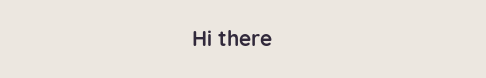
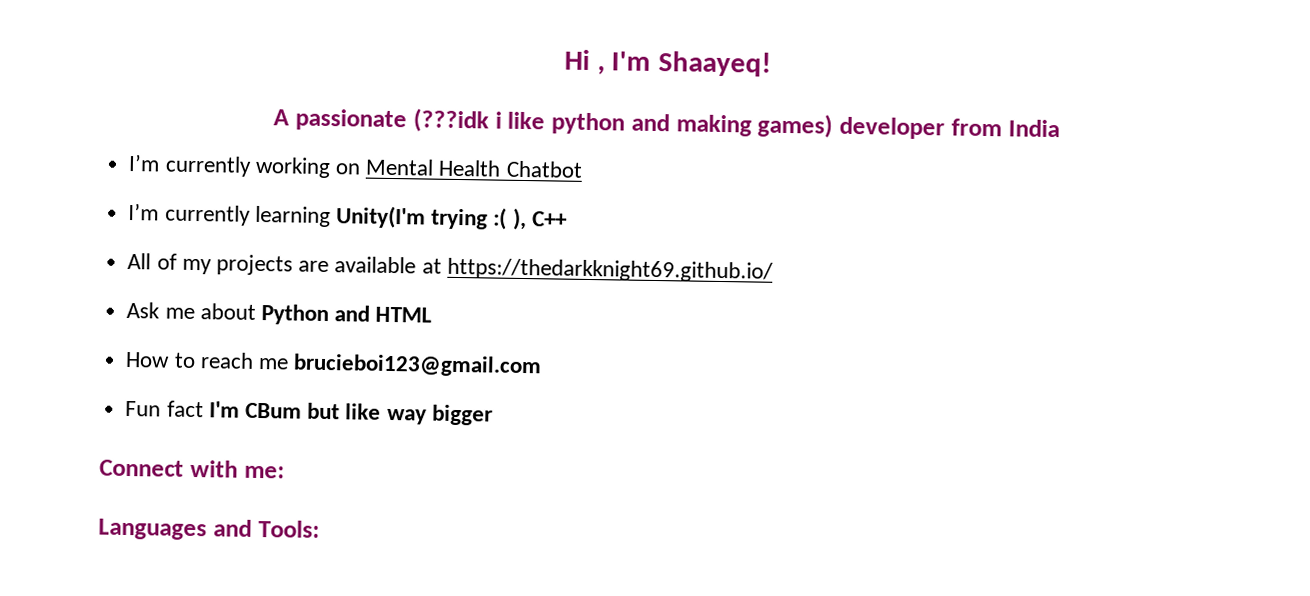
- Hi there
+ Hi , I'm Shaayeq!
+ A passionate (???idk i like python and making games) developer from India
+ I’m currently working on Mental Health Chatbot
+ I’m currently learning Unity(I'm trying :( ), C++
+ All of my projects are available at https://thedarkknight69.github.io/
+ Ask me about Python and HTML
+ How to reach me brucieboi123@gmail.com
+ Fun fact I'm CBum but like way bigger
+ Connect with me:
+ Languages and Tools:

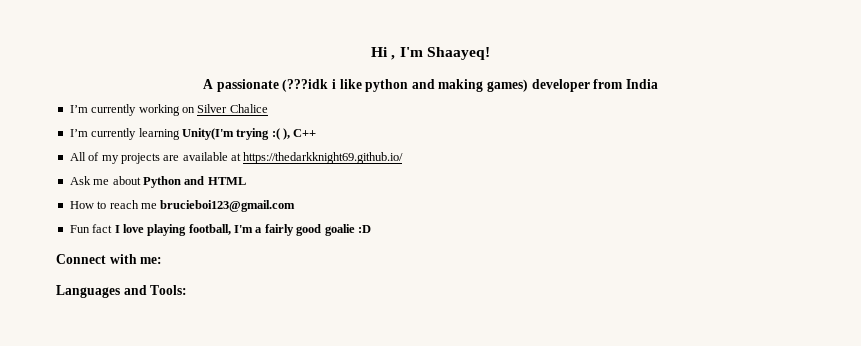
- I’m currently working on Mental Health Chatbot
+ I’m currently working on Silver Chalice
- Fun fact I'm CBum but like way bigger
+ Fun fact I love playing football, I'm a fairly good goalie :D

